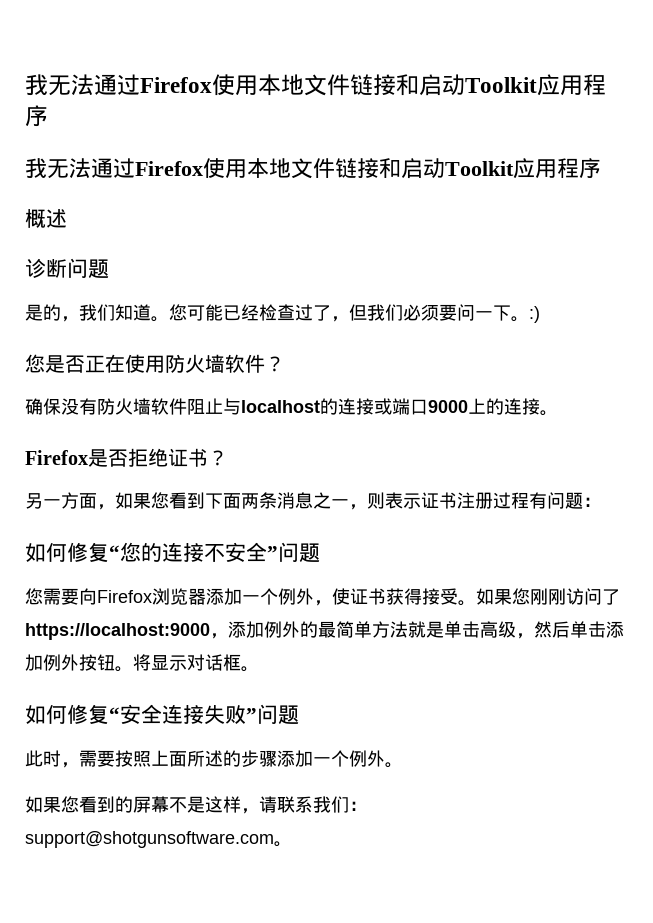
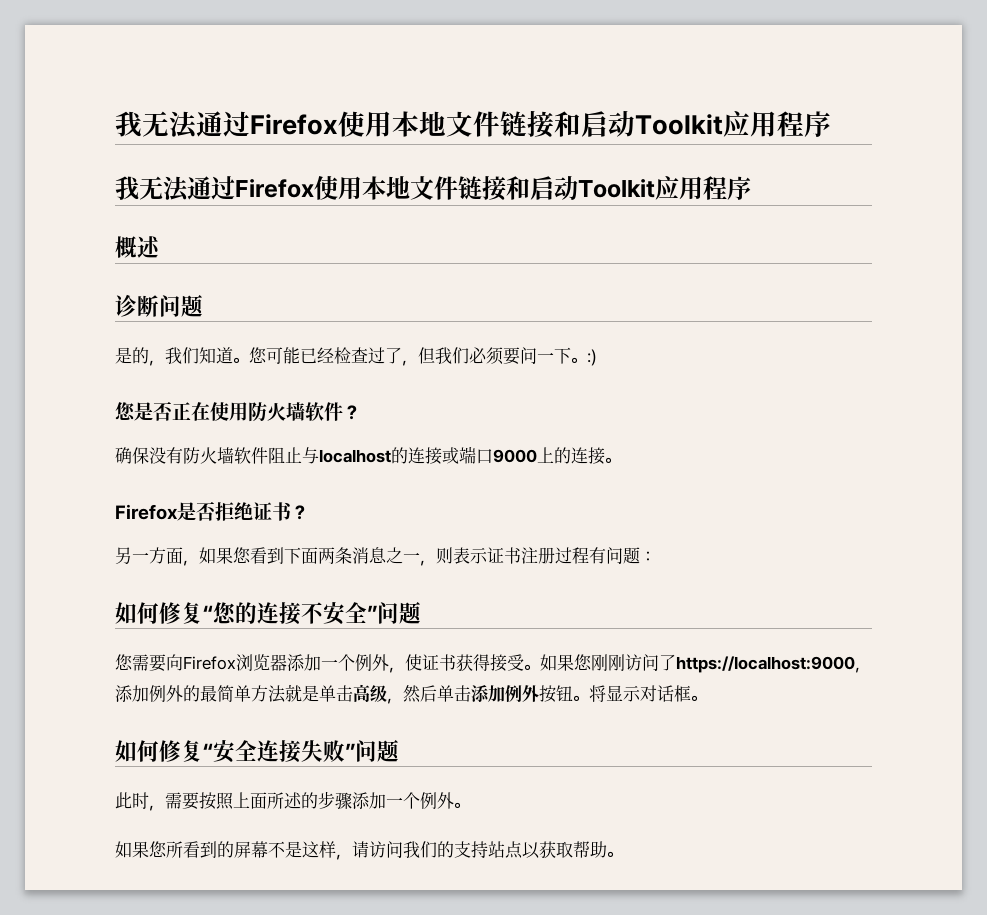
- 如果您看到的屏幕不是这样，请联系我们：support@shotgunsoftware.com。
+ 如果您所看到的屏幕不是这样，请访问我们的支持站点以获取帮助。

